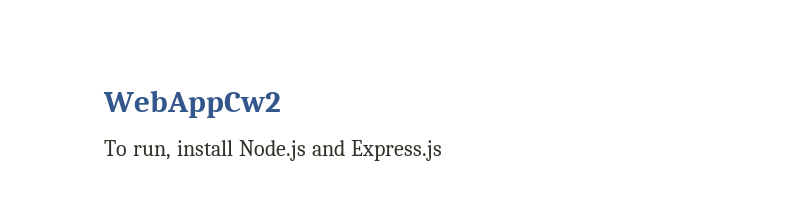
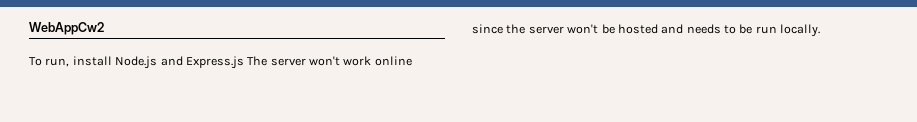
- To run, install Node.js and Express.js
+ To run, install Node.js and Express.js The server won't work online since the server won't be hosted and needs to be run locally.

